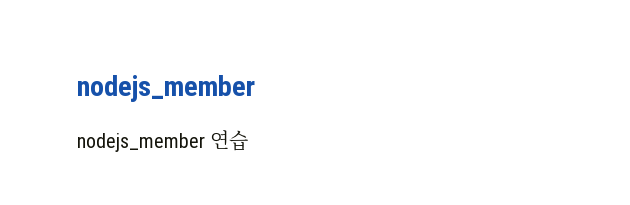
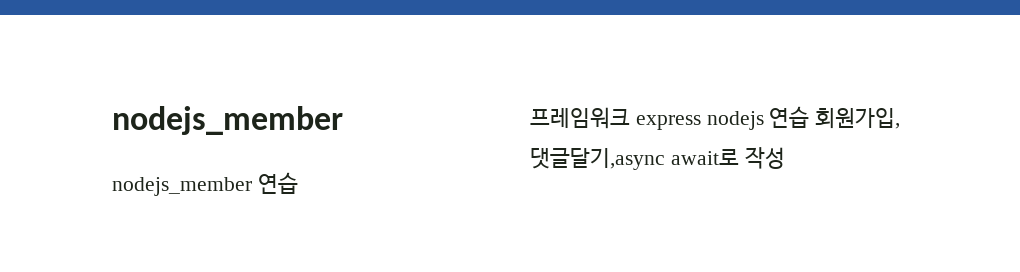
+ 프레임워크 express nodejs 연습 회원가입, 댓글달기,async await로 작성

